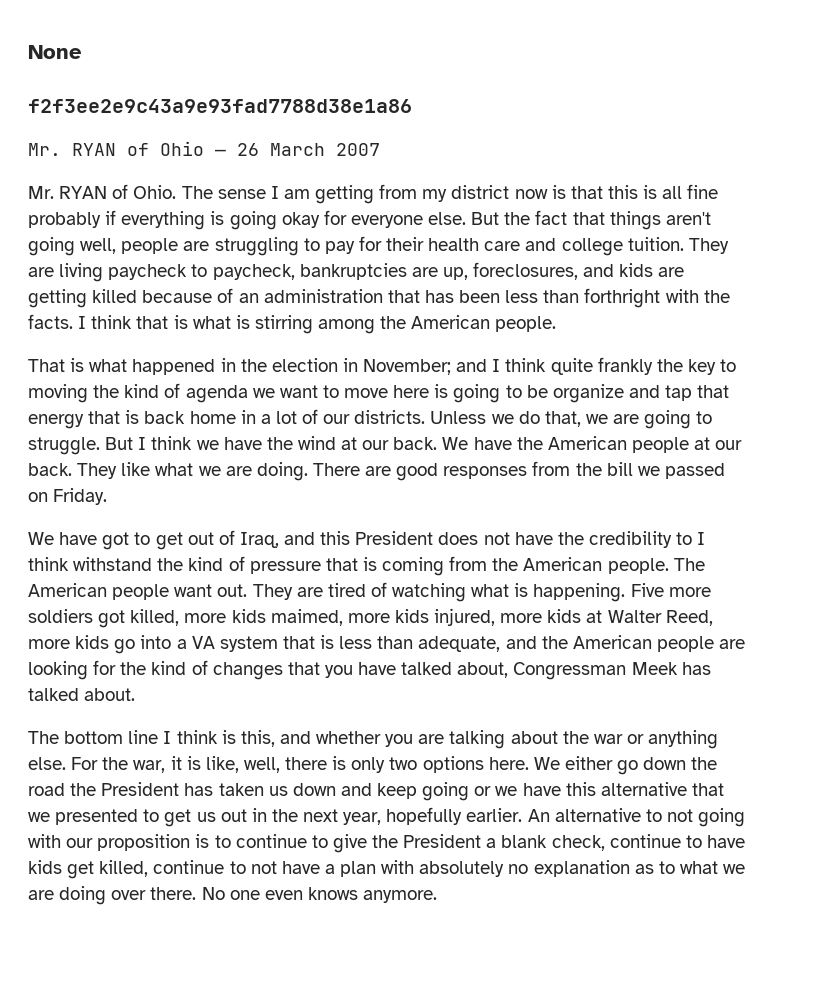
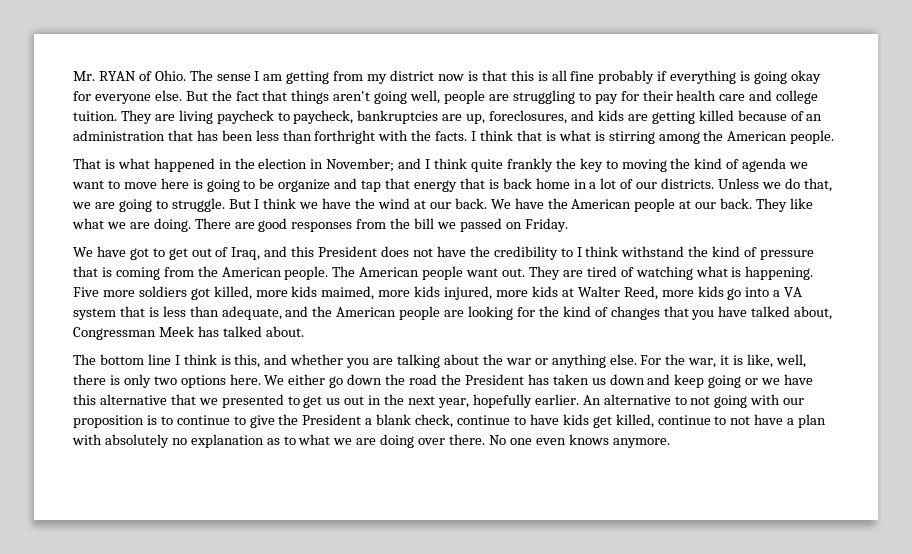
- None
- f2f3ee2e9c43a9e93fad7788d38e1a86
- Mr. RYAN of Ohio — 26 March 2007

